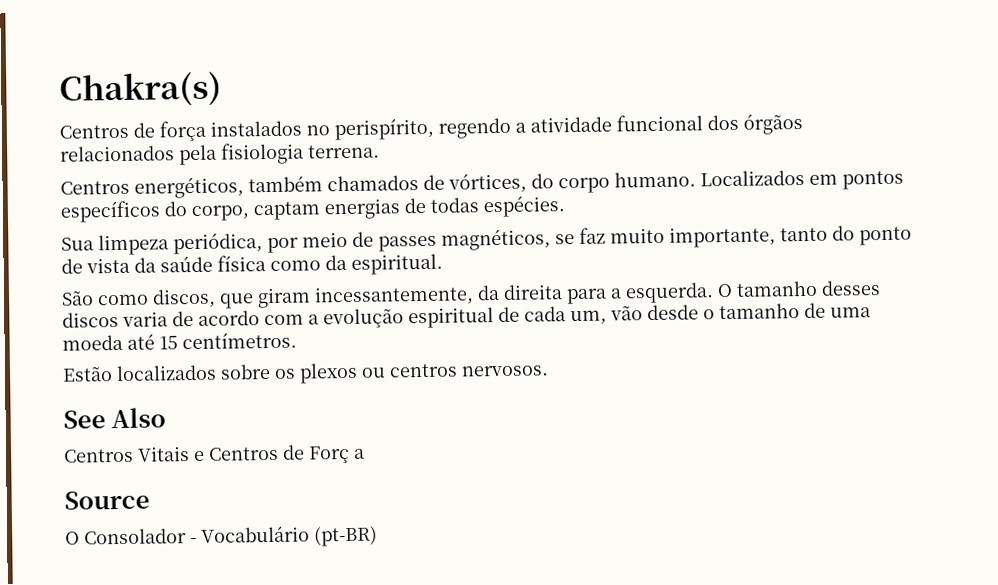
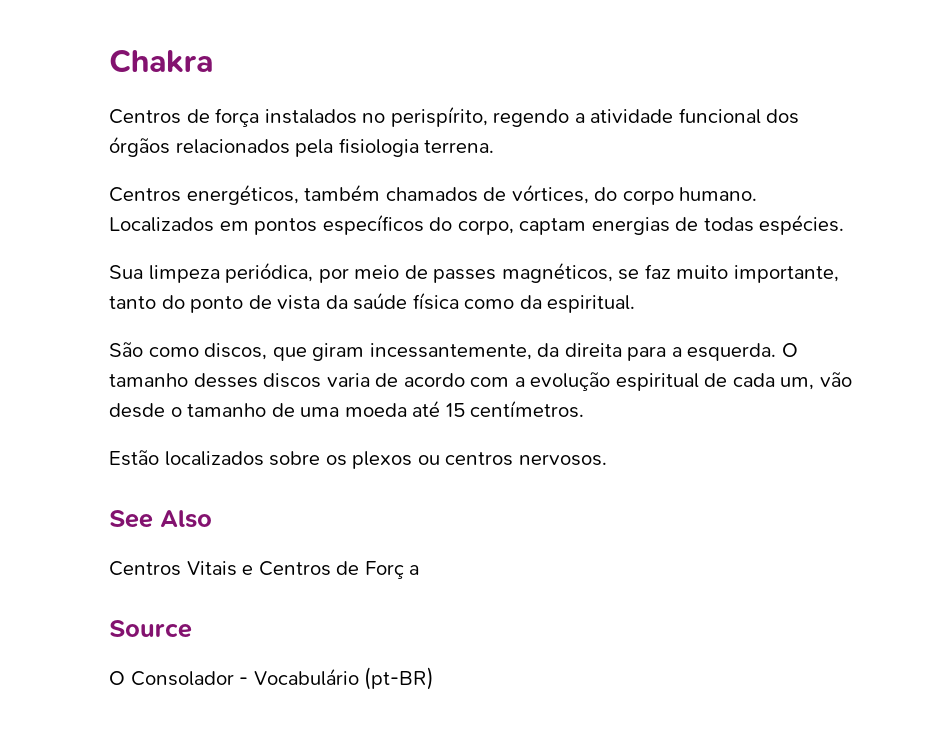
- Chakra(s)
+ Chakra

